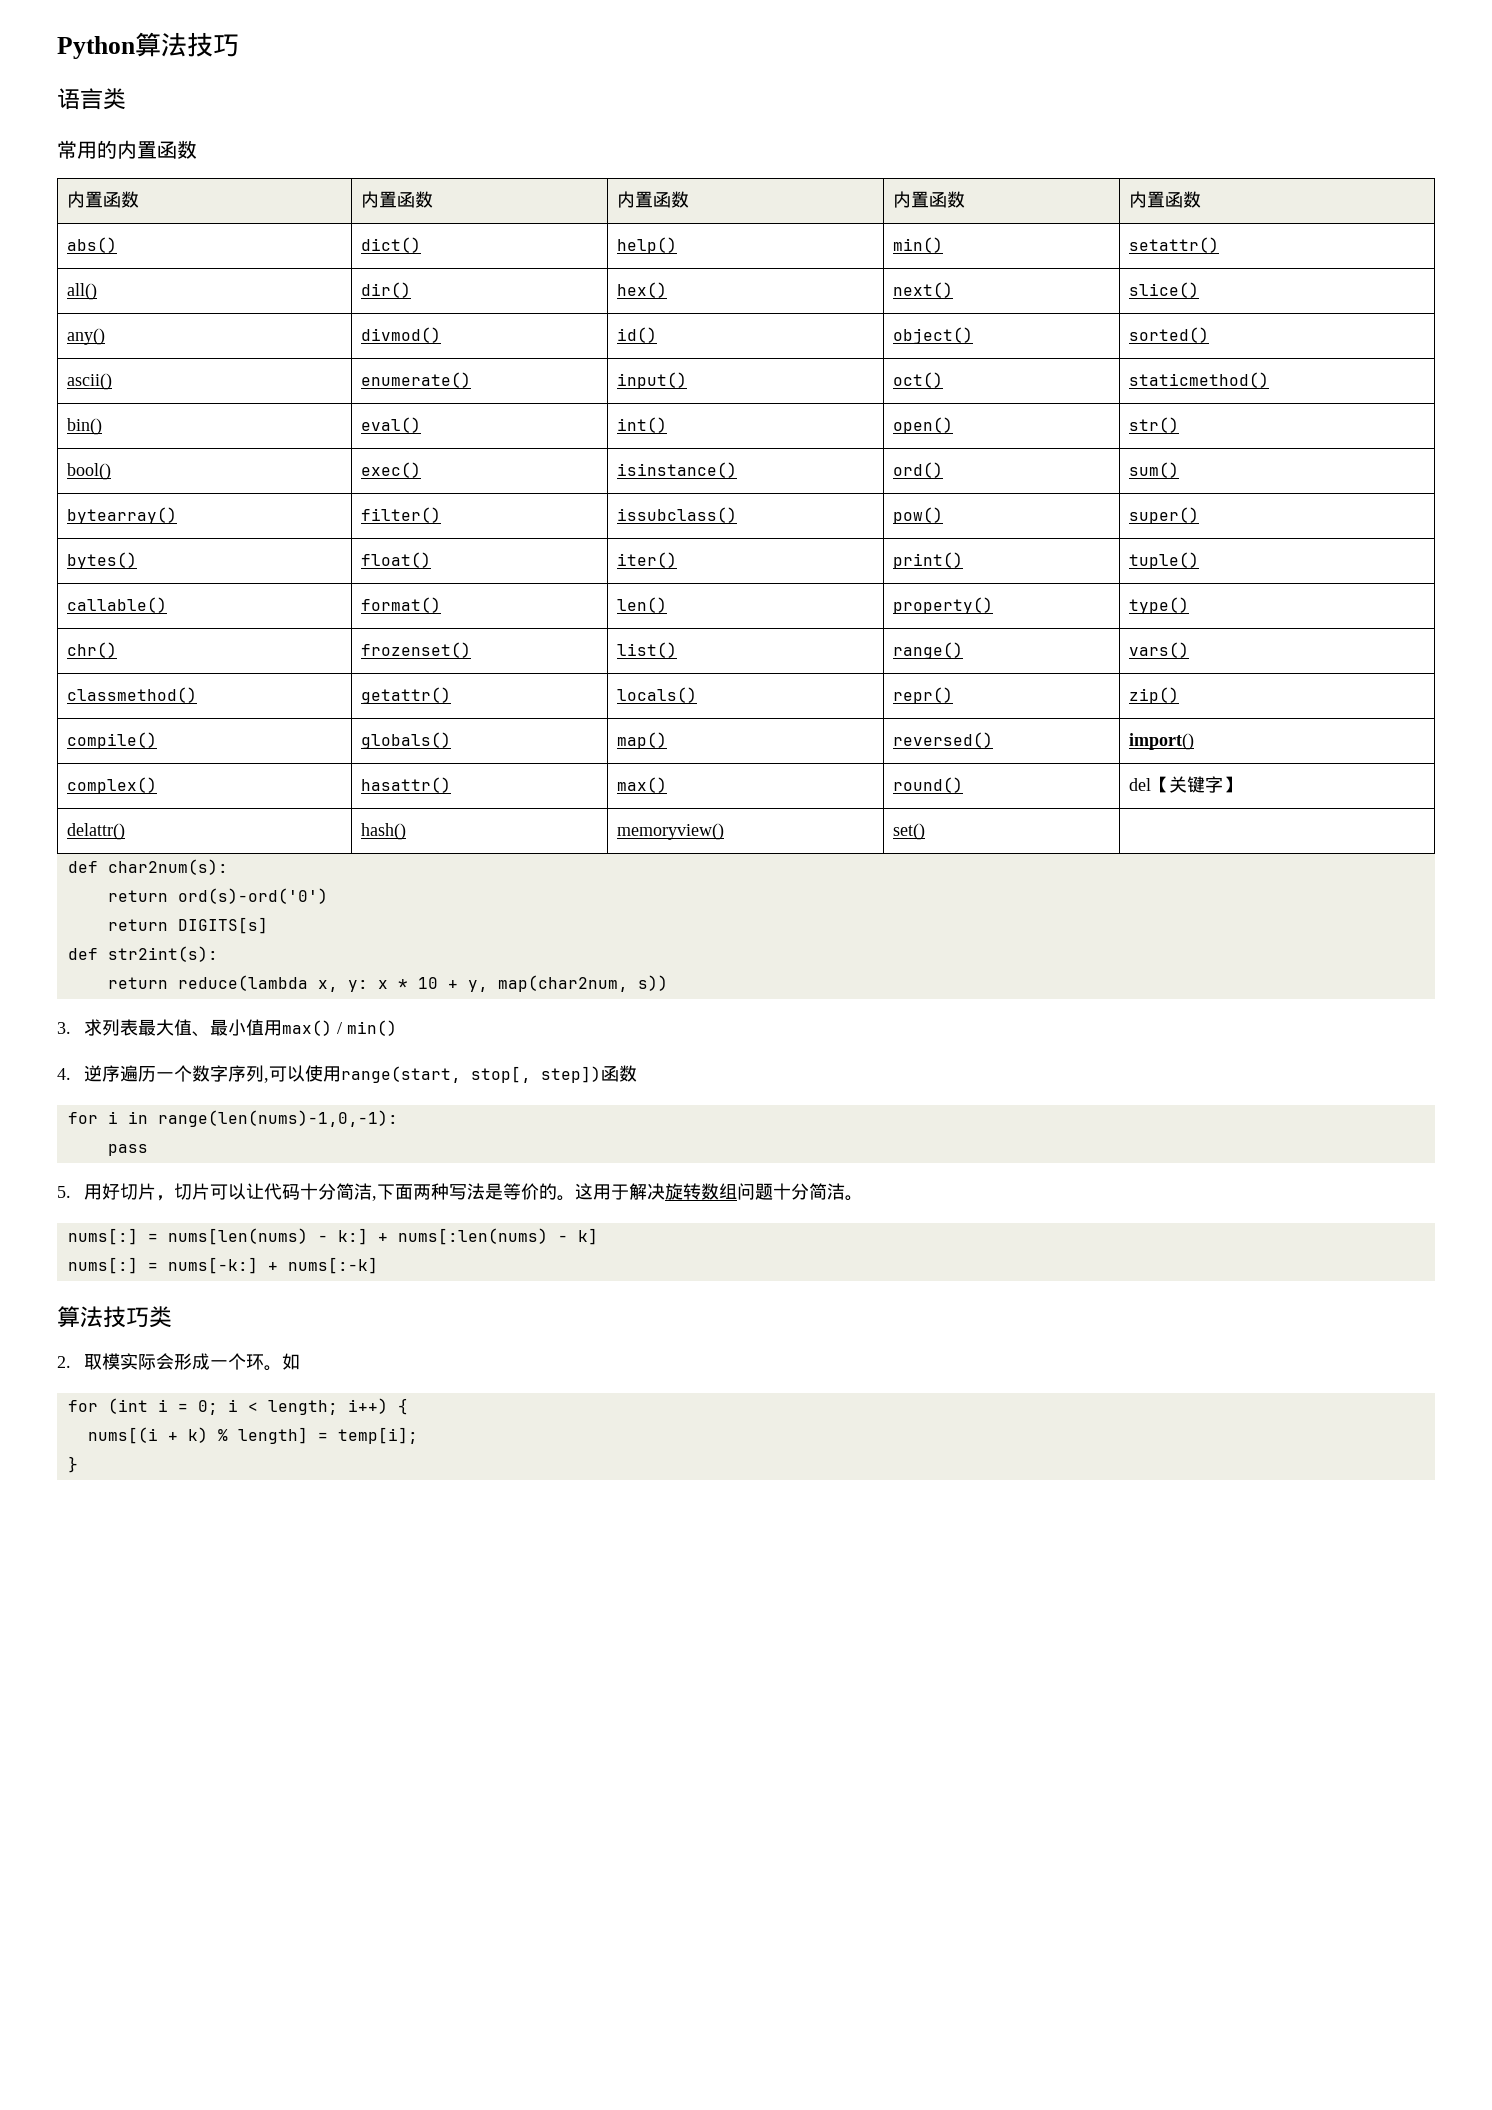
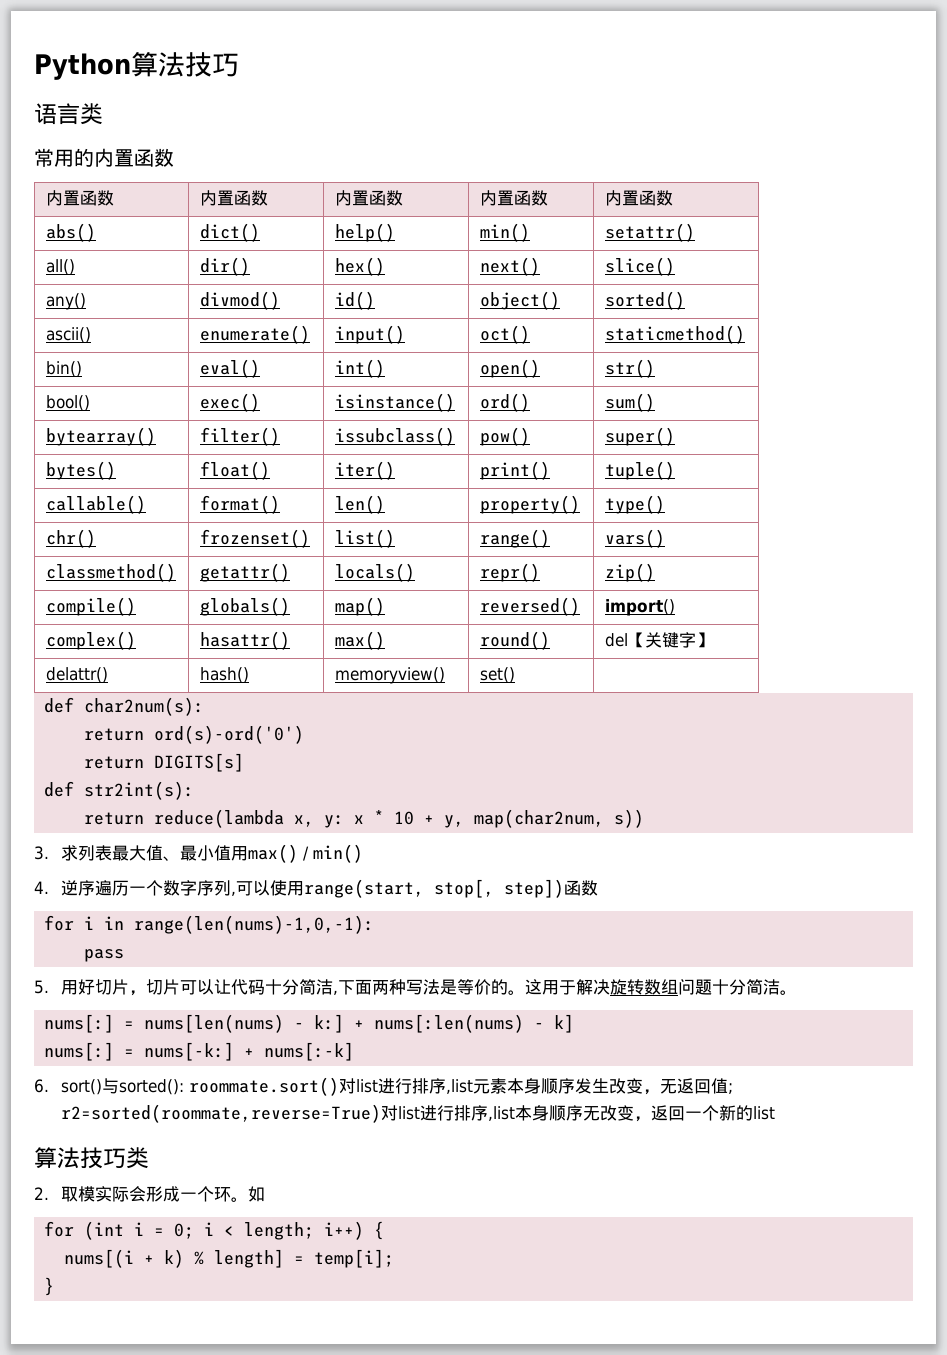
+ 6. sort()与sorted(): roommate.sort()对list进行排序,list元素本身顺序发生改变，无返回值; r2=sorted(roommate,reverse=True)对list进行排序,list本身顺序无改变，返回一个新的list

